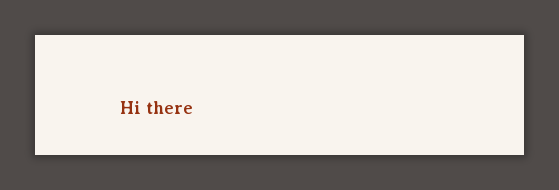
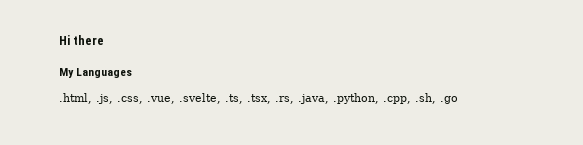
+ My Languages
+ .html, .js, .css, .vue, .svelte, .ts, .tsx, .rs, .java, .python, .cpp, .sh, .go

